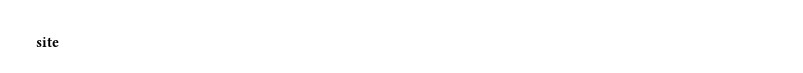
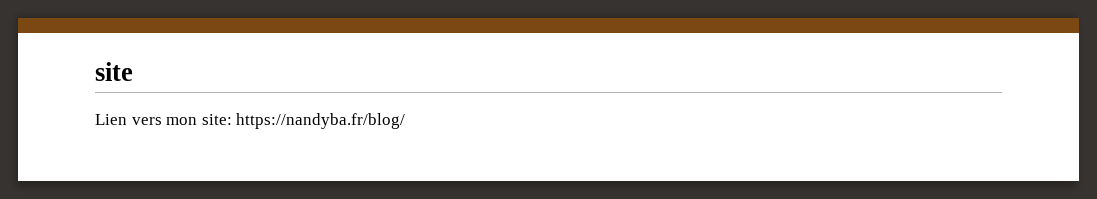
+ Lien vers mon site: https://nandyba.fr/blog/

